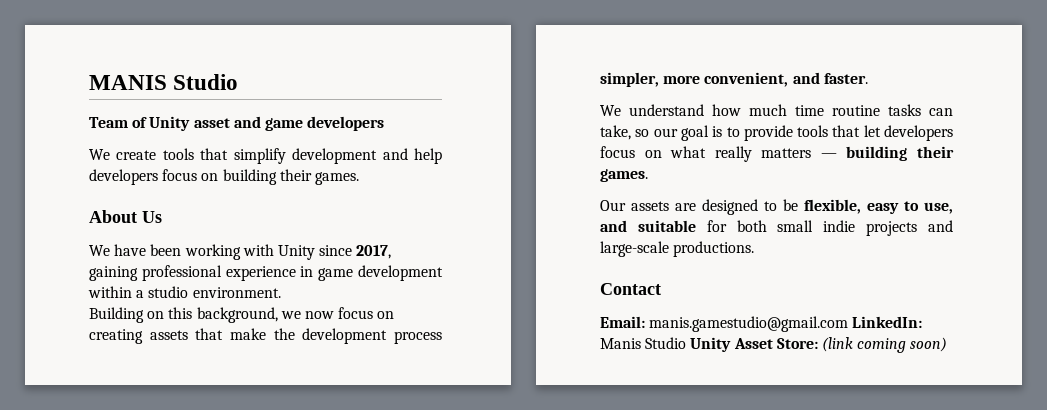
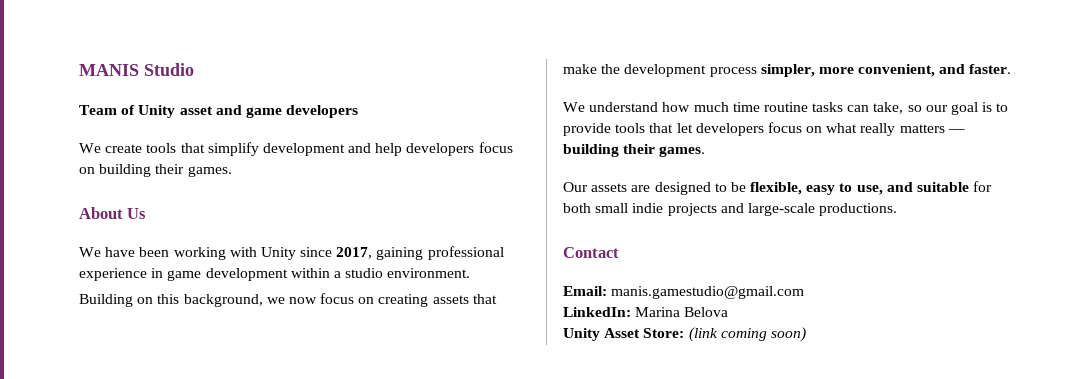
- Email: manis.gamestudio@gmail.com LinkedIn: Manis Studio Unity Asset Store: (link coming soon)
+ Email: manis.gamestudio@gmail.com
+ LinkedIn: Marina Belova
+ Unity Asset Store: (link coming soon)

